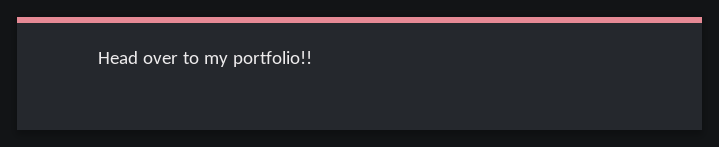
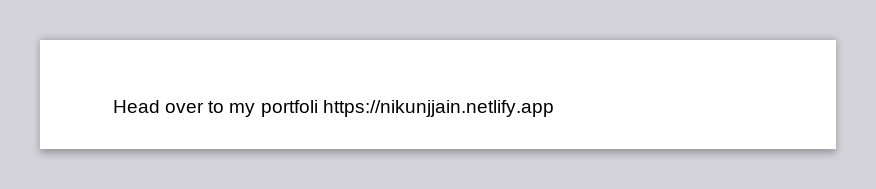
- Head over to my portfolio!!
+ Head over to my portfoli https://nikunjjain.netlify.app

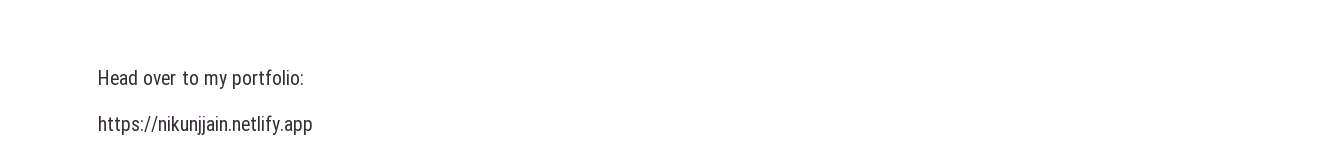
- Head over to my portfoli https://nikunjjain.netlify.app
+ Head over to my portfolio:
+ https://nikunjjain.netlify.app

